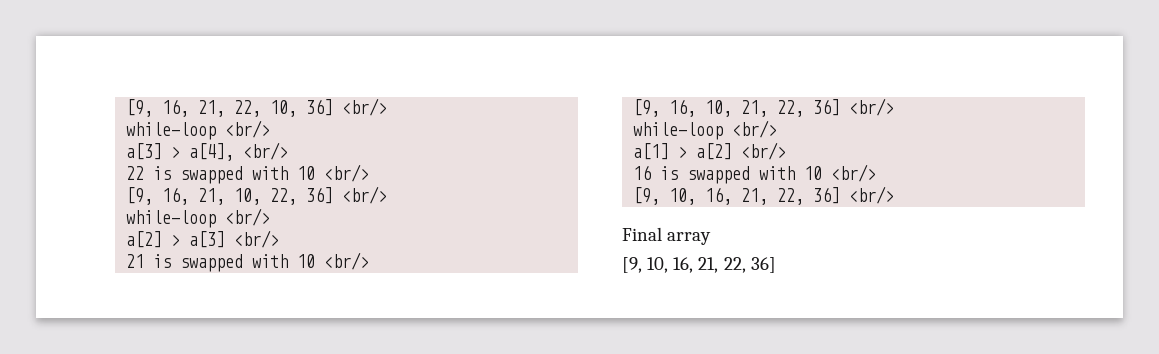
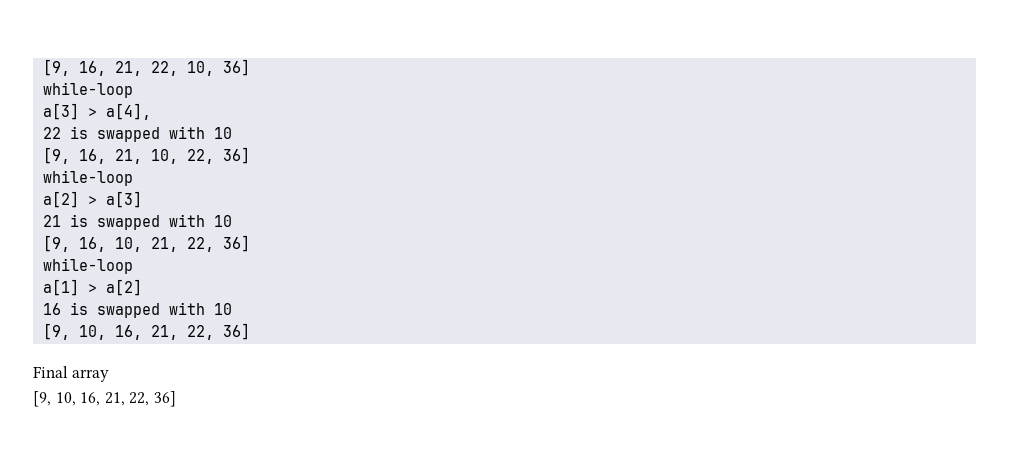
- [9, 16, 21, 22, 10, 36] <br/>
- while-loop <br/>
+ [9, 16, 21, 22, 10, 36]
+ while-loop
- a[3] > a[4], <br/>
+ a[3] > a[4],
- 22 is swapped with 10 <br/>
+ 22 is swapped with 10
- [9, 16, 21, 10, 22, 36] <br/>
- while-loop <br/>
+ [9, 16, 21, 10, 22, 36]
+ while-loop
- a[2] > a[3] <br/>
+ a[2] > a[3]
- 21 is swapped with 10 <br/>
+ 21 is swapped with 10
- [9, 16, 10, 21, 22, 36] <br/>
- while-loop <br/>
+ [9, 16, 10, 21, 22, 36]
+ while-loop
- a[1] > a[2] <br/>
+ a[1] > a[2]
- 16 is swapped with 10 <br/>
- [9, 10, 16, 21, 22, 36] <br/>
+ 16 is swapped with 10
+ [9, 10, 16, 21, 22, 36]

